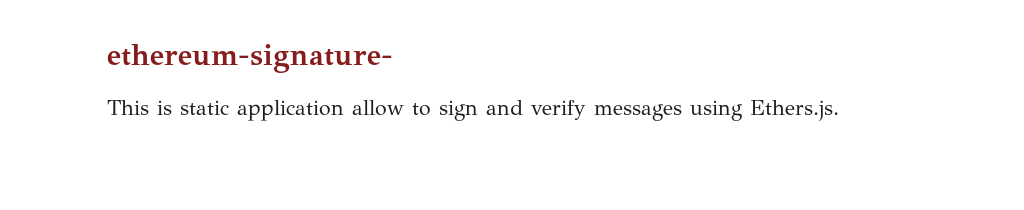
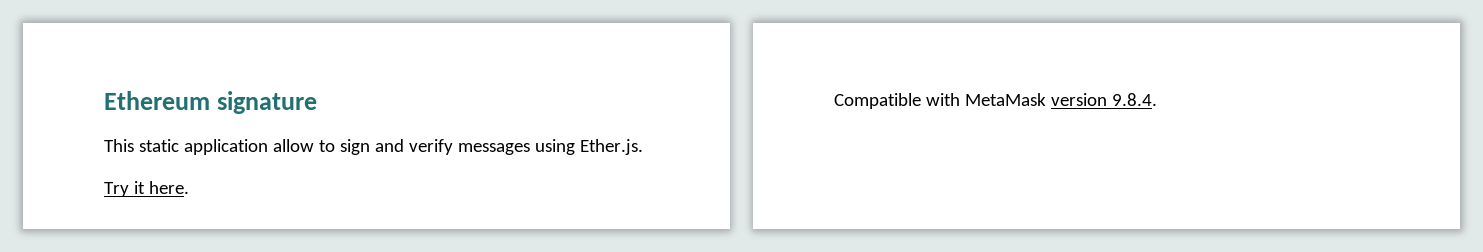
- ethereum-signature-
+ Ethereum signature
- This is static application allow to sign and verify messages using Ethers.js.
+ This static application allow to sign and verify messages using Ether.js.
+ Try it here.
+ Compatible with MetaMask version 9.8.4.

